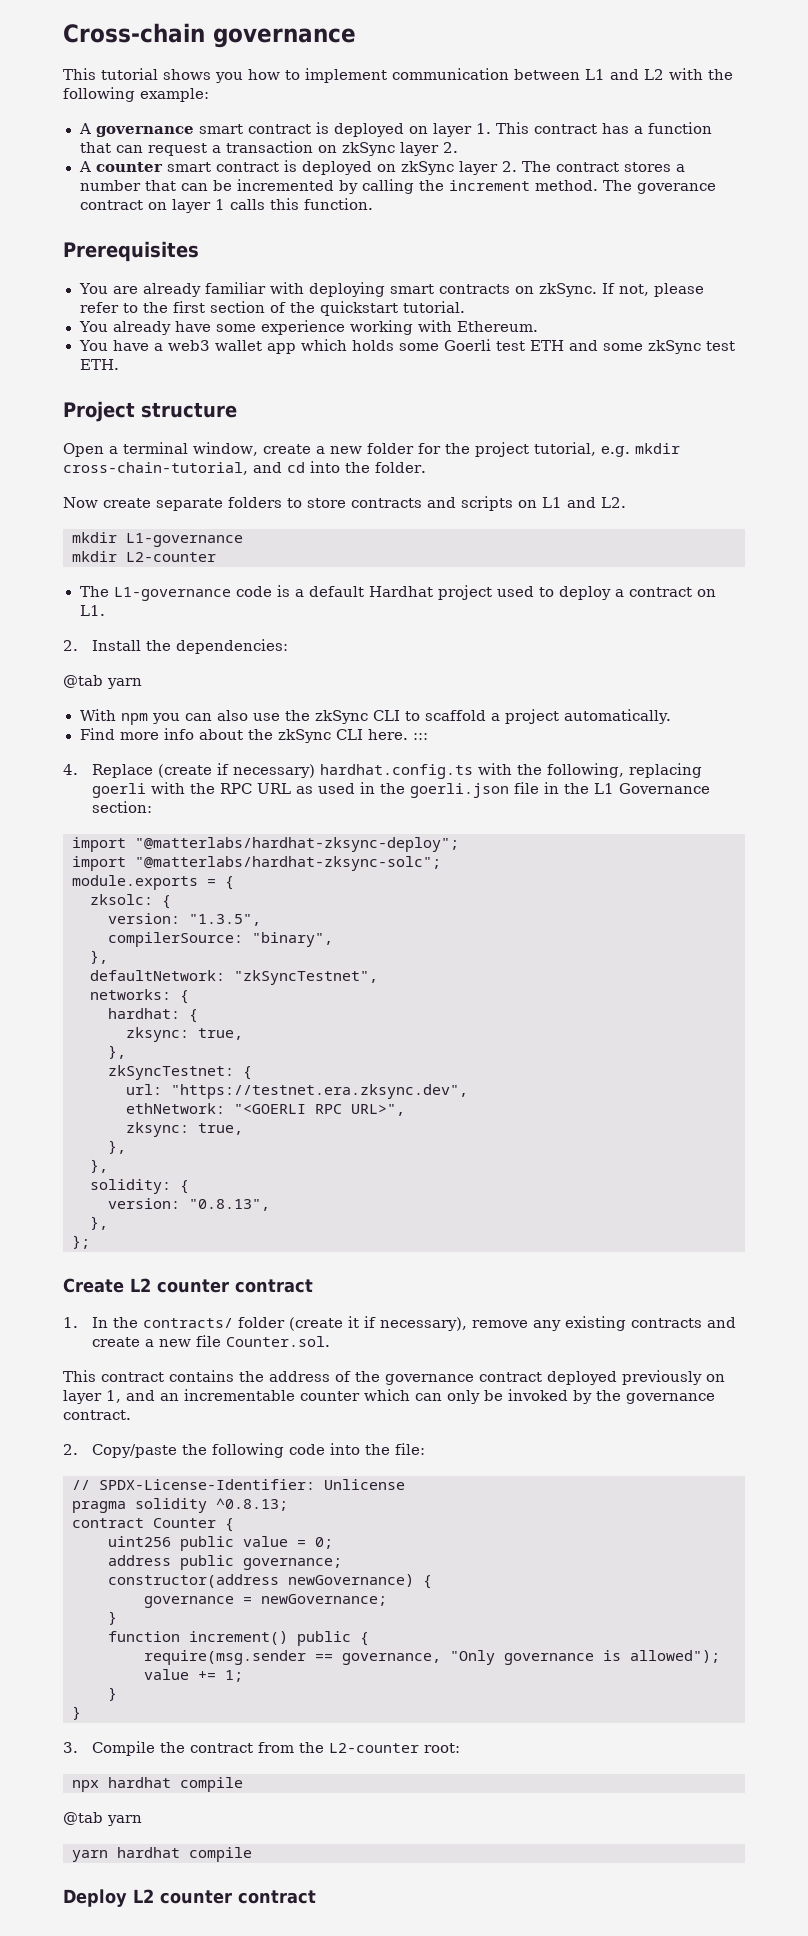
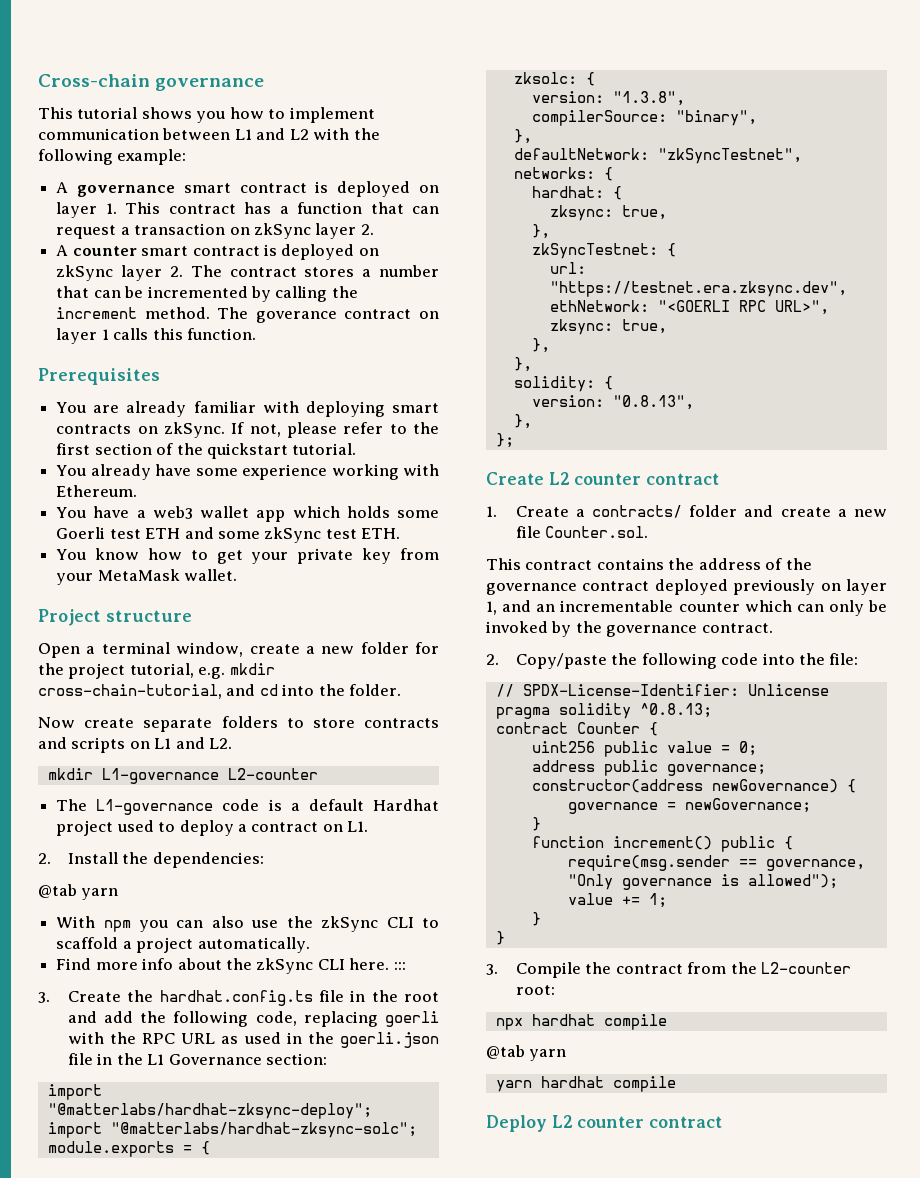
+ You know how to get your private key from your MetaMask wallet.
- mkdir L1-governance
- mkdir L2-counter
+ mkdir L1-governance L2-counter
- 4. Replace (create if necessary) hardhat.config.ts with the following, replacing goerli with the RPC URL as used in the goerli.json file in the L1 Governance section:
+ 3. Create the hardhat.config.ts file in the root and add the following code, replacing goerli with the RPC URL as used in the goerli.json file in the L1 Governance section:
- version: "1.3.5",
+ version: "1.3.8",
- 1. In the contracts/ folder (create it if necessary), remove any existing contracts and create a new file Counter.sol.
+ 1. Create a contracts/ folder and create a new file Counter.sol.

